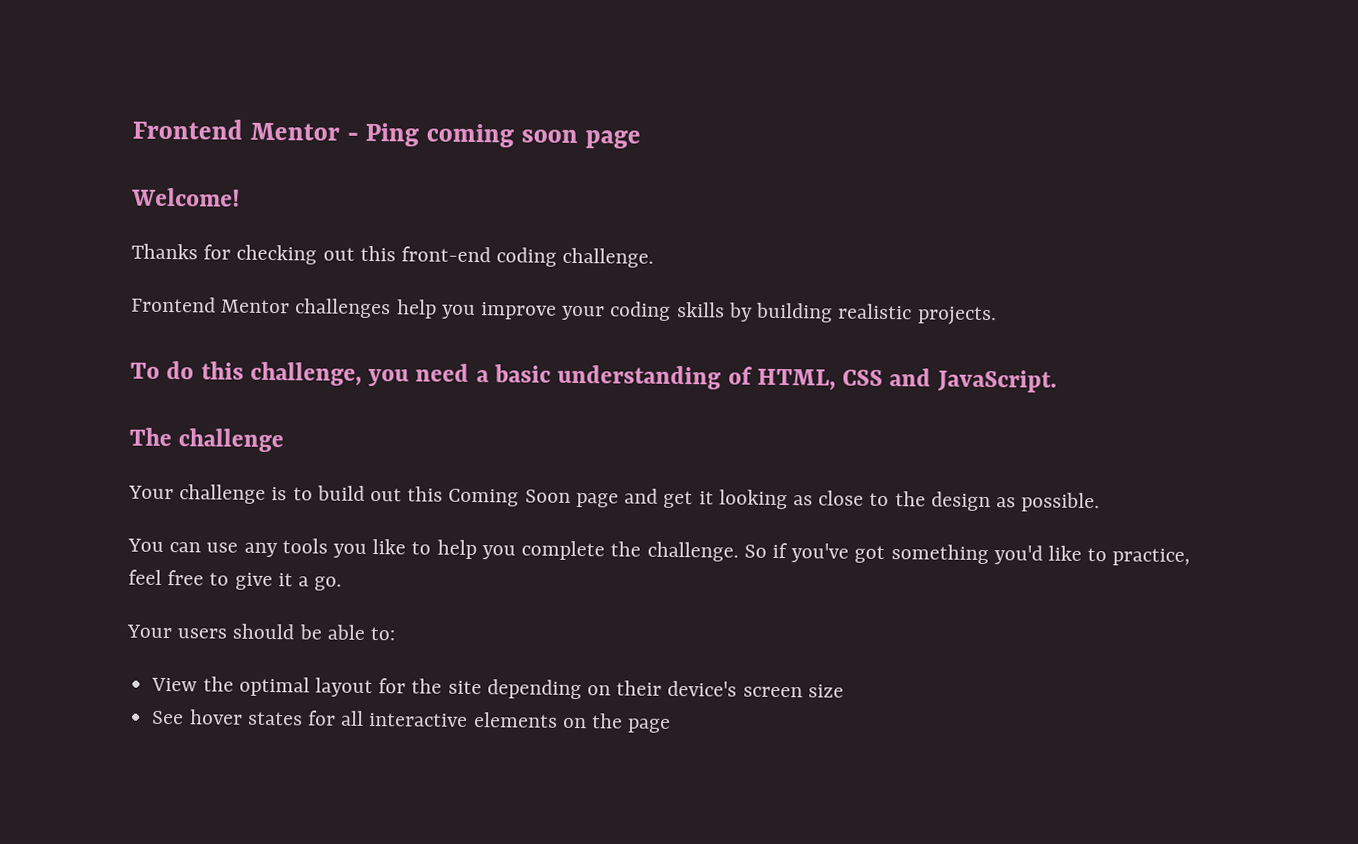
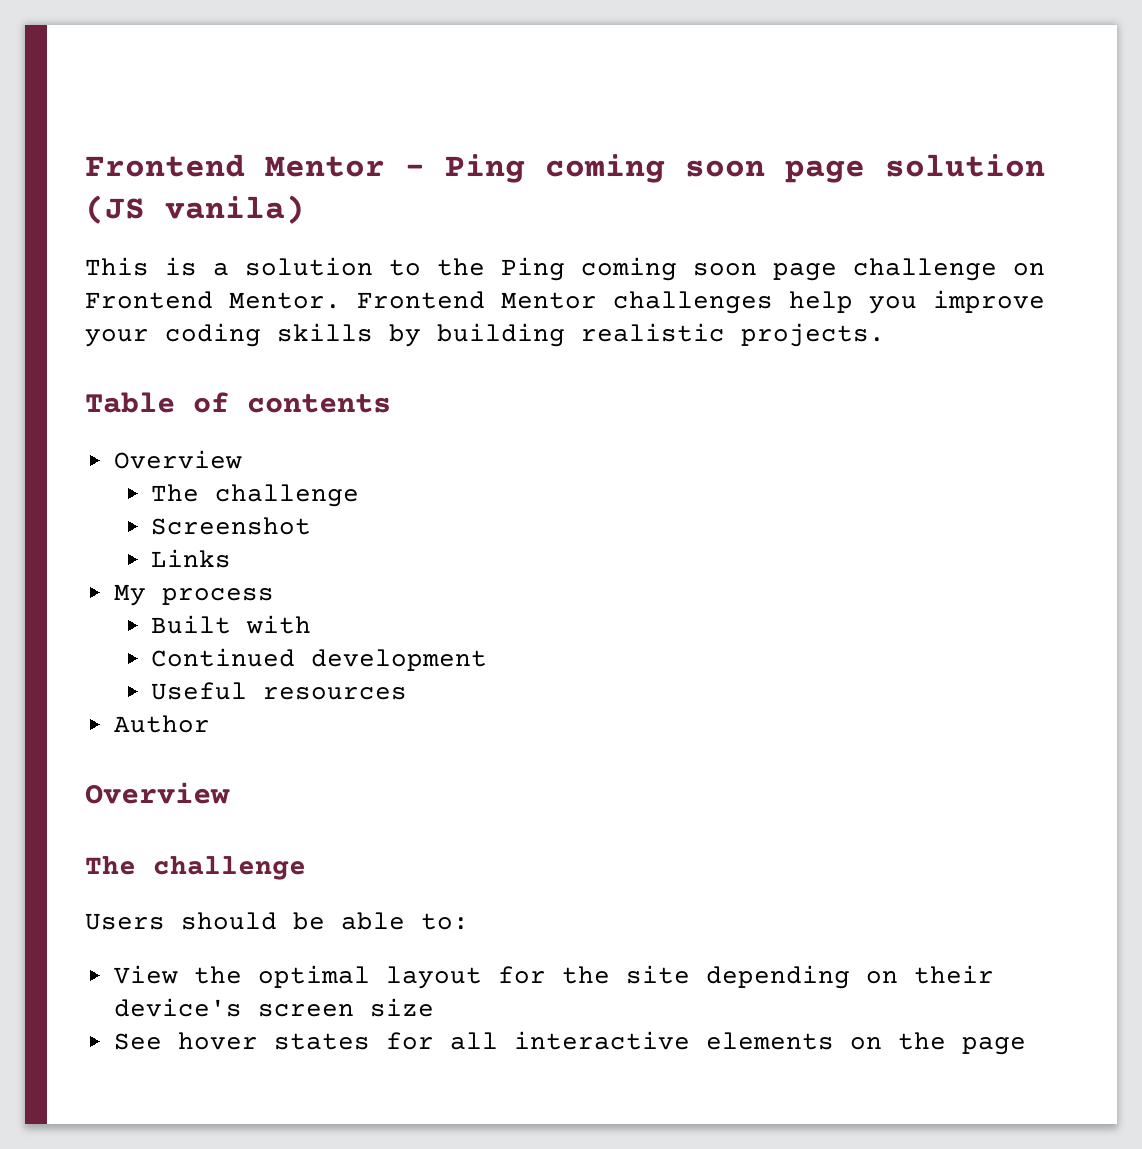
- Frontend Mentor - Ping coming soon page
- Welcome!
- Thanks for checking out this front-end coding challenge.
- Frontend Mentor challenges help you improve your coding skills by building realistic projects.
+ Frontend Mentor - Ping coming soon page solution (JS vanila)
+ This is a solution to the Ping coming soon page challenge on Frontend Mentor. Frontend Mentor challenges help you improve your coding skills by building realistic projects.
- To do this challenge, you need a basic understanding of HTML, CSS and JavaScript.
+ Table of contents
+ Overview
  The challenge
- Your challenge is to build out this Coming Soon page and get it looking as close to the design as possible.
- You can use any tools you like to help you complete the challenge. So if you've got something you'd like to practice, feel free to give it a go.
- Your users should be able to:
+ Screenshot
+ Links
+ My process
+ Built with
+ Continued development
+ Useful resources
+ Author
+ Overview
+ The challenge
+ Users should be able to:

